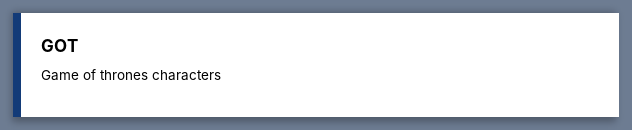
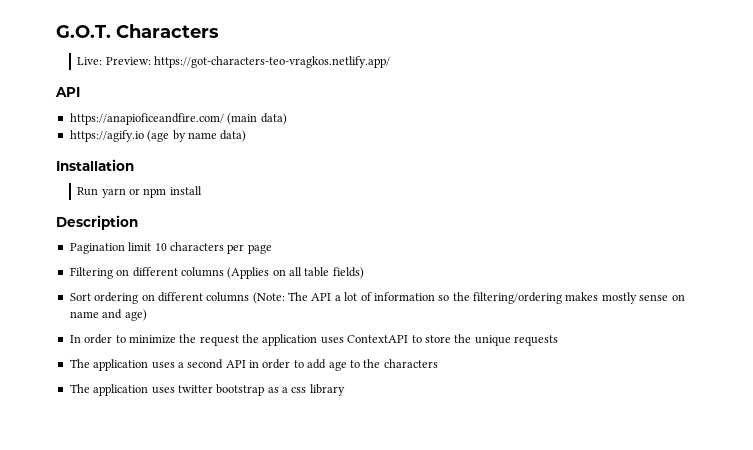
- GOT
- Game of thrones characters
+ G.O.T. Characters
+ Live: Preview: https://got-characters-teo-vragkos.netlify.app/
+ API
+ https://anapioficeandfire.com/ (main data)
+ https://agify.io (age by name data)
+ Installation
+ Run yarn or npm install
+ Description
+ Pagination limit 10 characters per page
+ Filtering on different columns (Applies on all table fields)
+ Sort ordering on different columns (Note: The API a lot of information so the filtering/ordering makes mostly sense on name and age)
+ In order to minimize the request the application uses ContextAPI to store the unique requests
+ The application uses a second API in order to add age to the characters
+ The application uses twitter bootstrap as a css library

